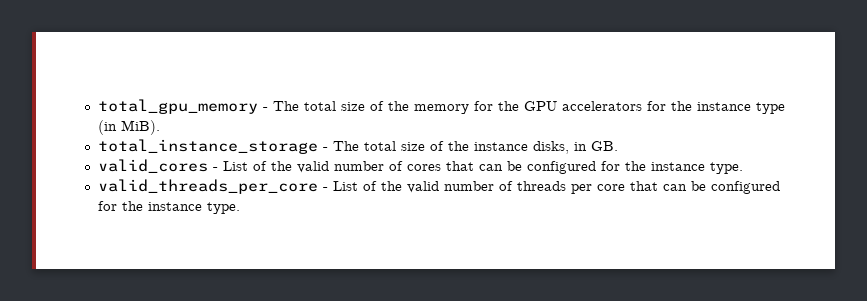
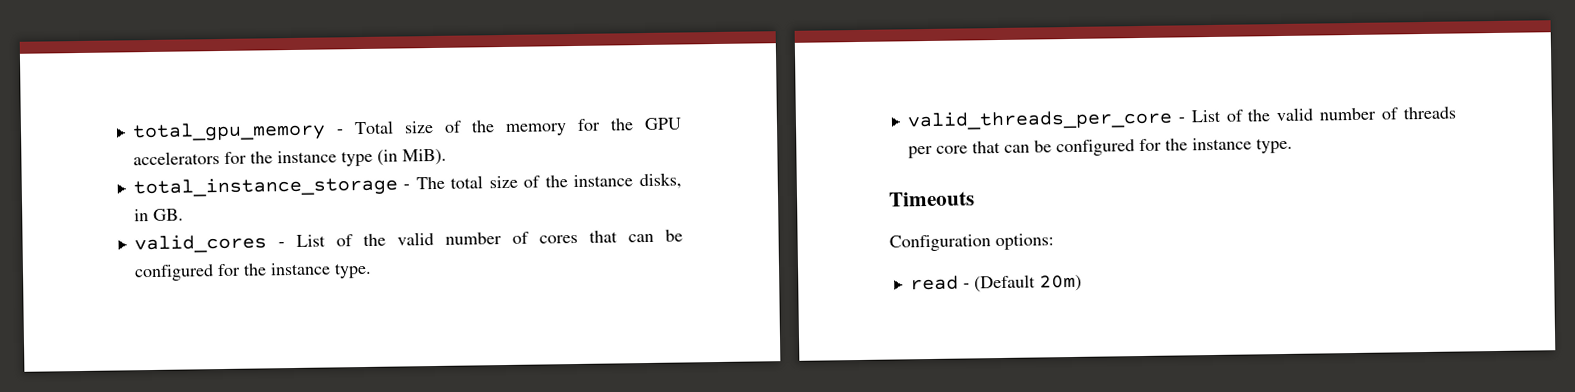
- total_gpu_memory - The total size of the memory for the GPU accelerators for the instance type (in MiB).
+ total_gpu_memory - Total size of the memory for the GPU accelerators for the instance type (in MiB).
+ Timeouts
+ Configuration options:
+ read - (Default 20m)

